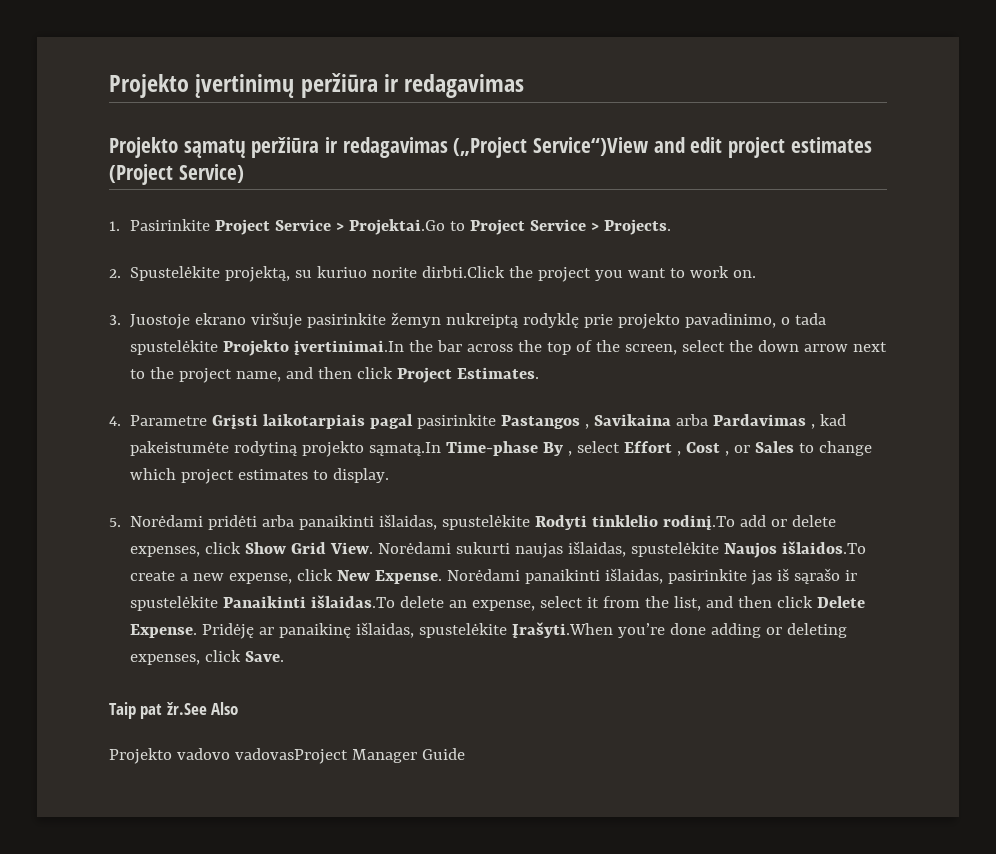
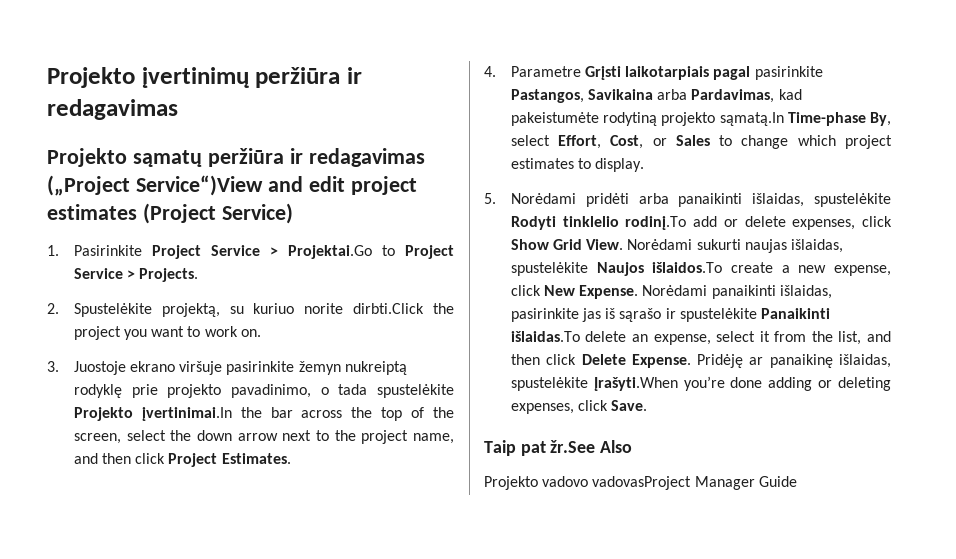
- 4. Parametre Grįsti laikotarpiais pagal pasirinkite Pastangos , Savikaina arba Pardavimas , kad pakeistumėte rodytiną projekto sąmatą.In Time-phase By , select Effort , Cost , or Sales to change which project estimates to display.
+ 4. Parametre Grįsti laikotarpiais pagal pasirinkite Pastangos, Savikaina arba Pardavimas, kad pakeistumėte rodytiną projekto sąmatą.In Time-phase By, select Effort, Cost, or Sales to change which project estimates to display.

